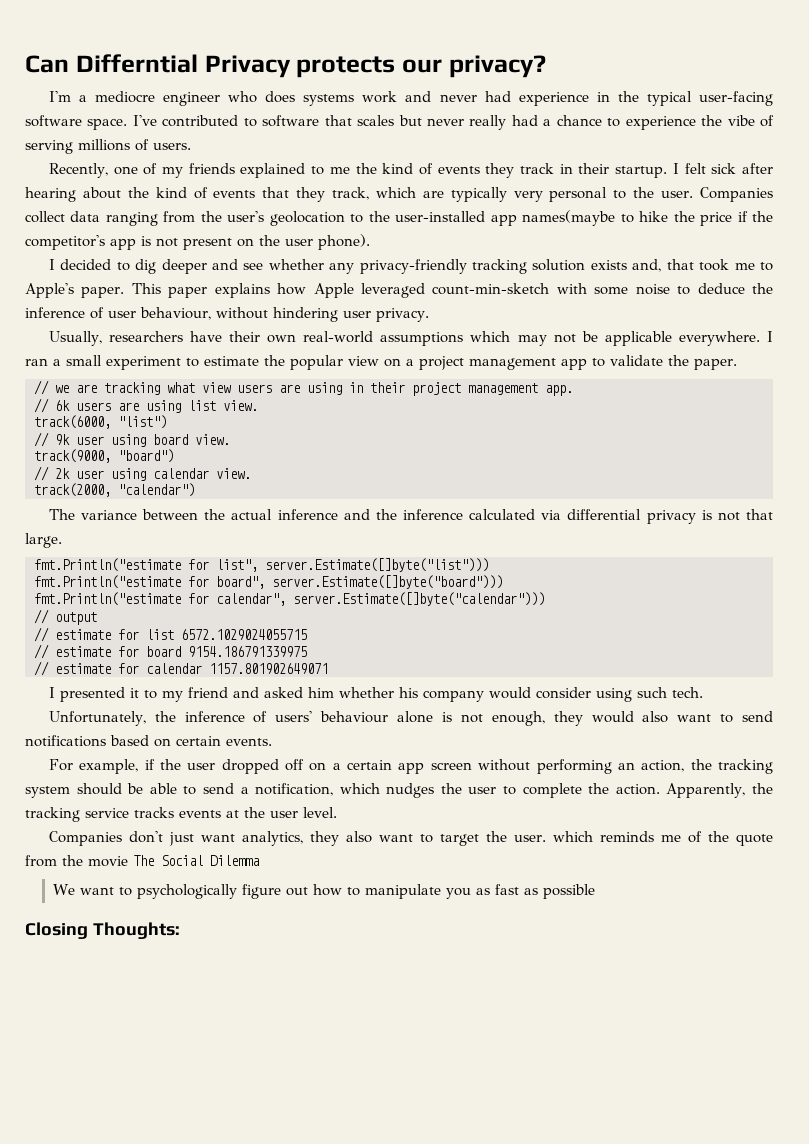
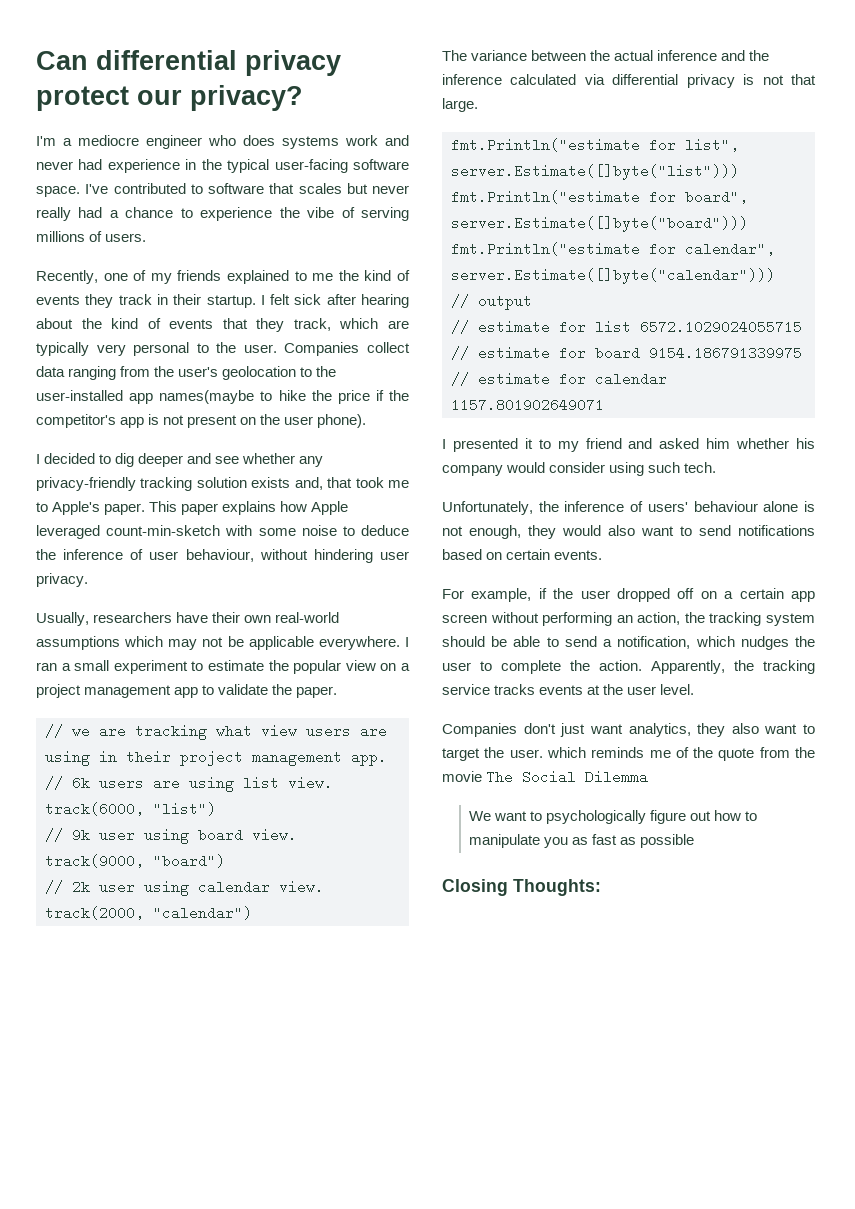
- Can Differntial Privacy protects our privacy?
+ Can differential privacy protect our privacy?

